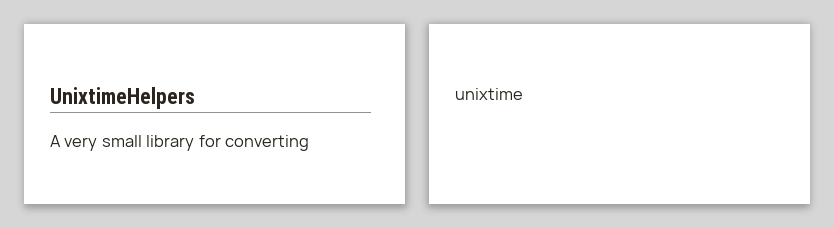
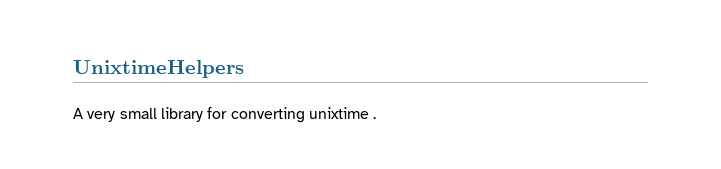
- A very small library for converting unixtime
+ A very small library for converting unixtime .

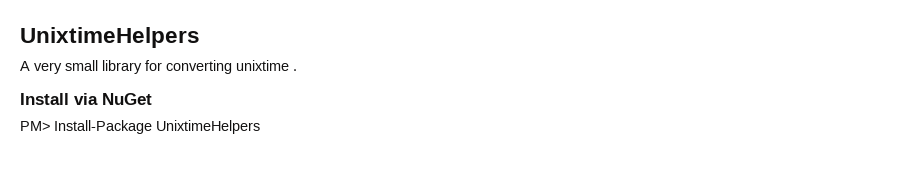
+ Install via NuGet
+ PM> Install-Package UnixtimeHelpers

